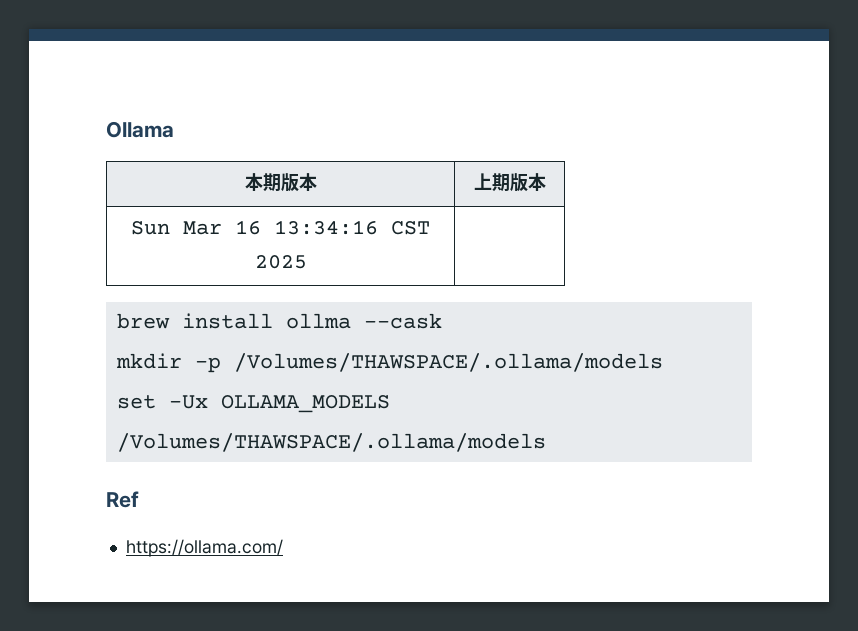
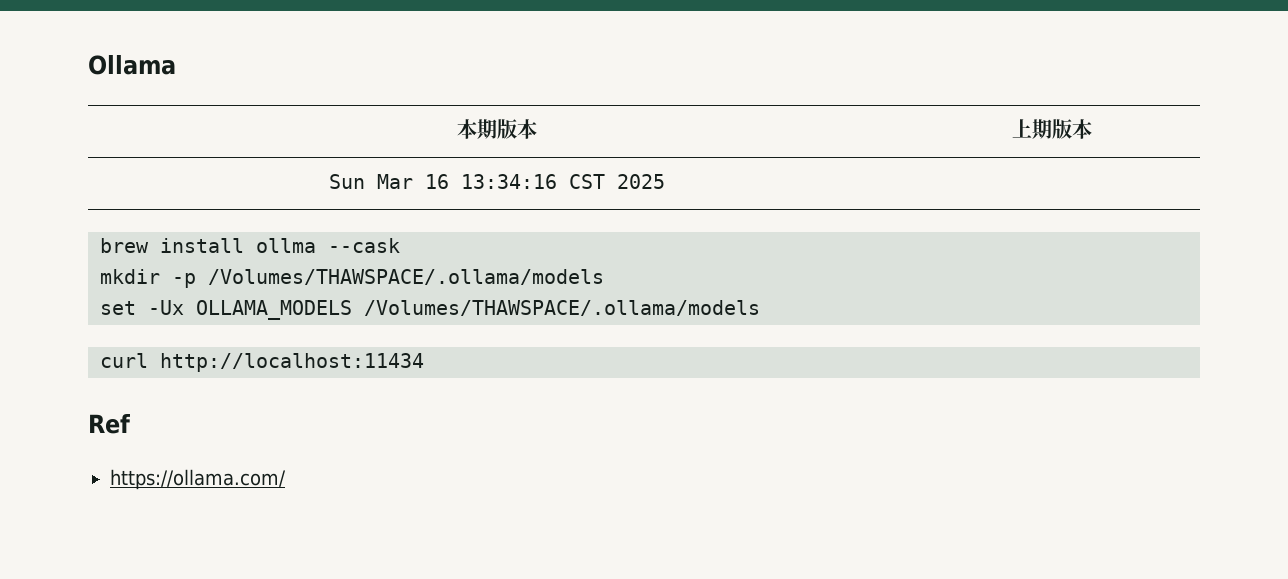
+ curl http://localhost:11434

